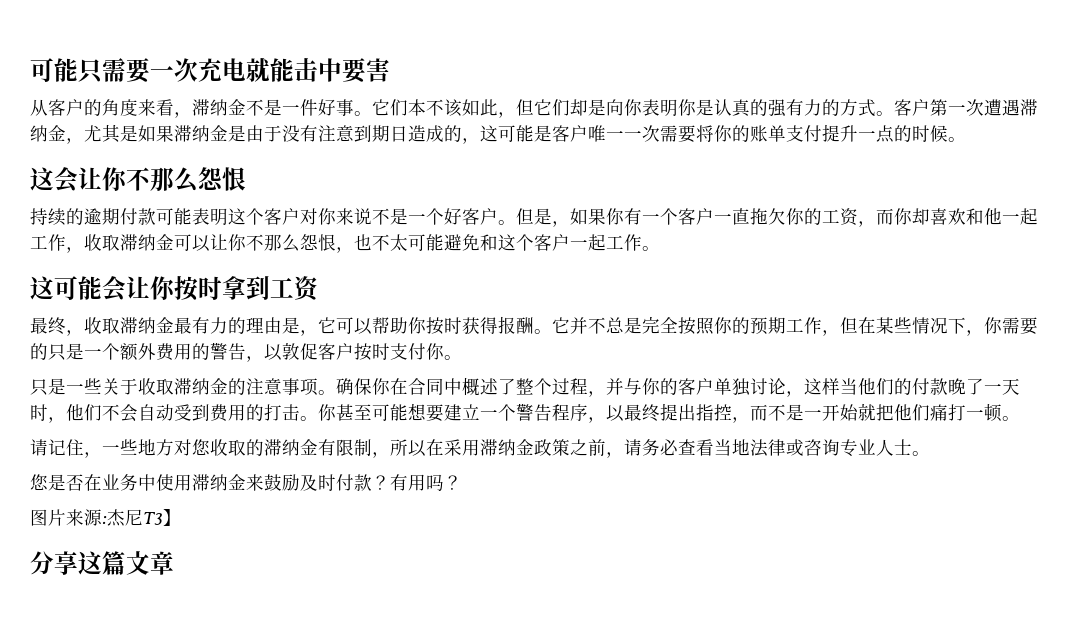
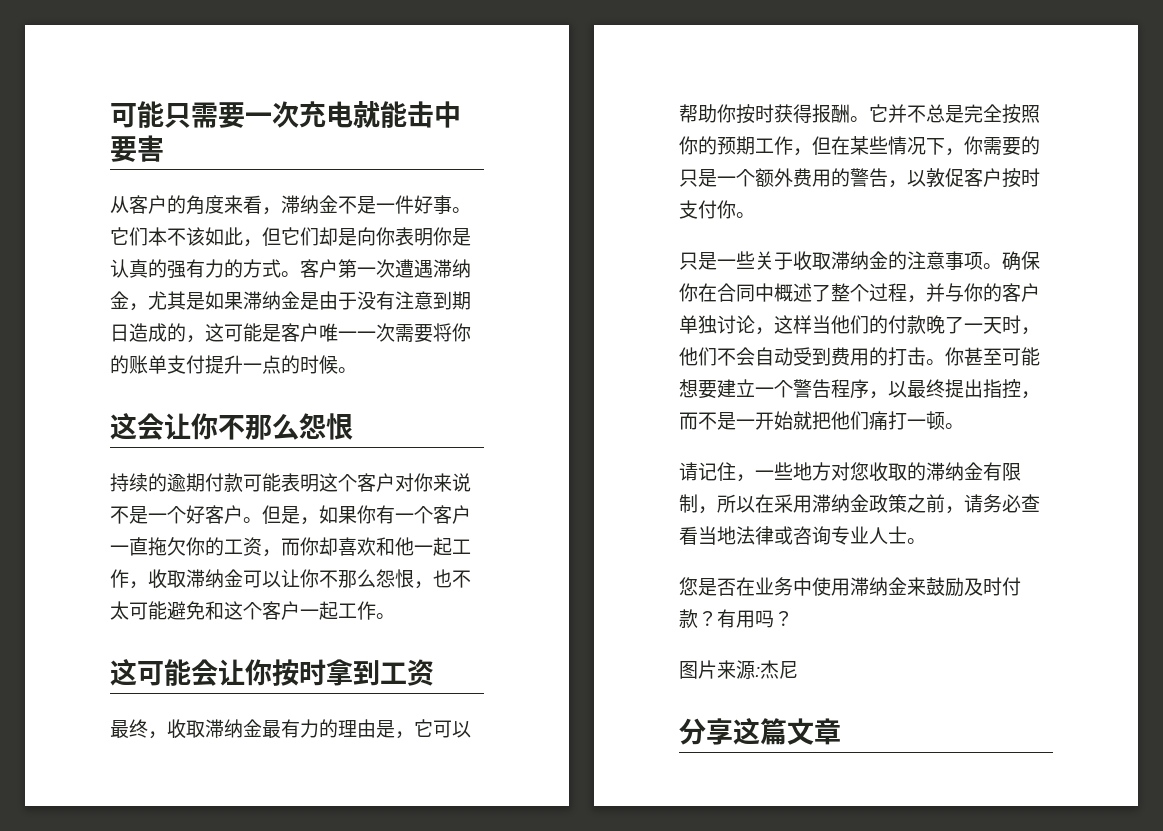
- 图片来源:杰尼T3】
+ 图片来源:杰尼

